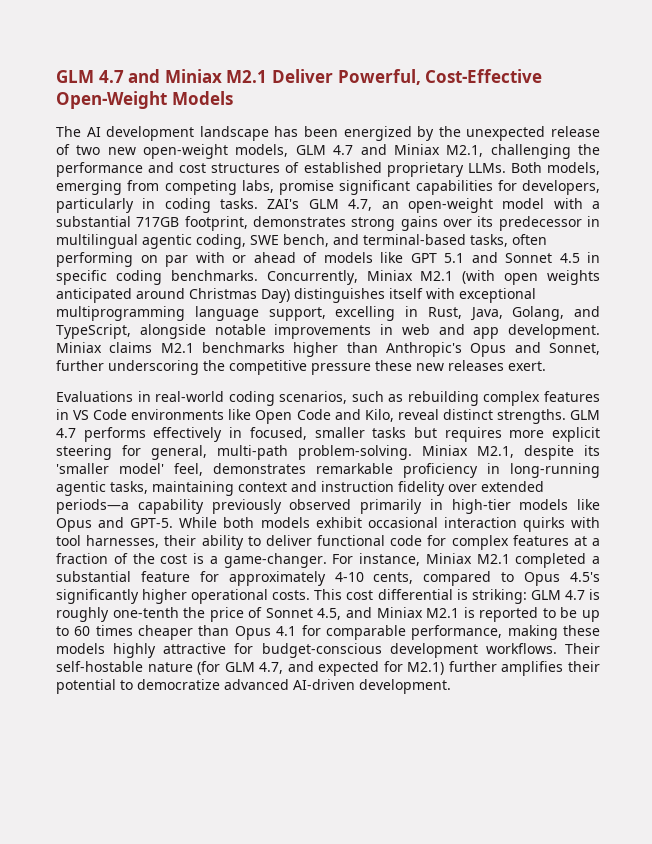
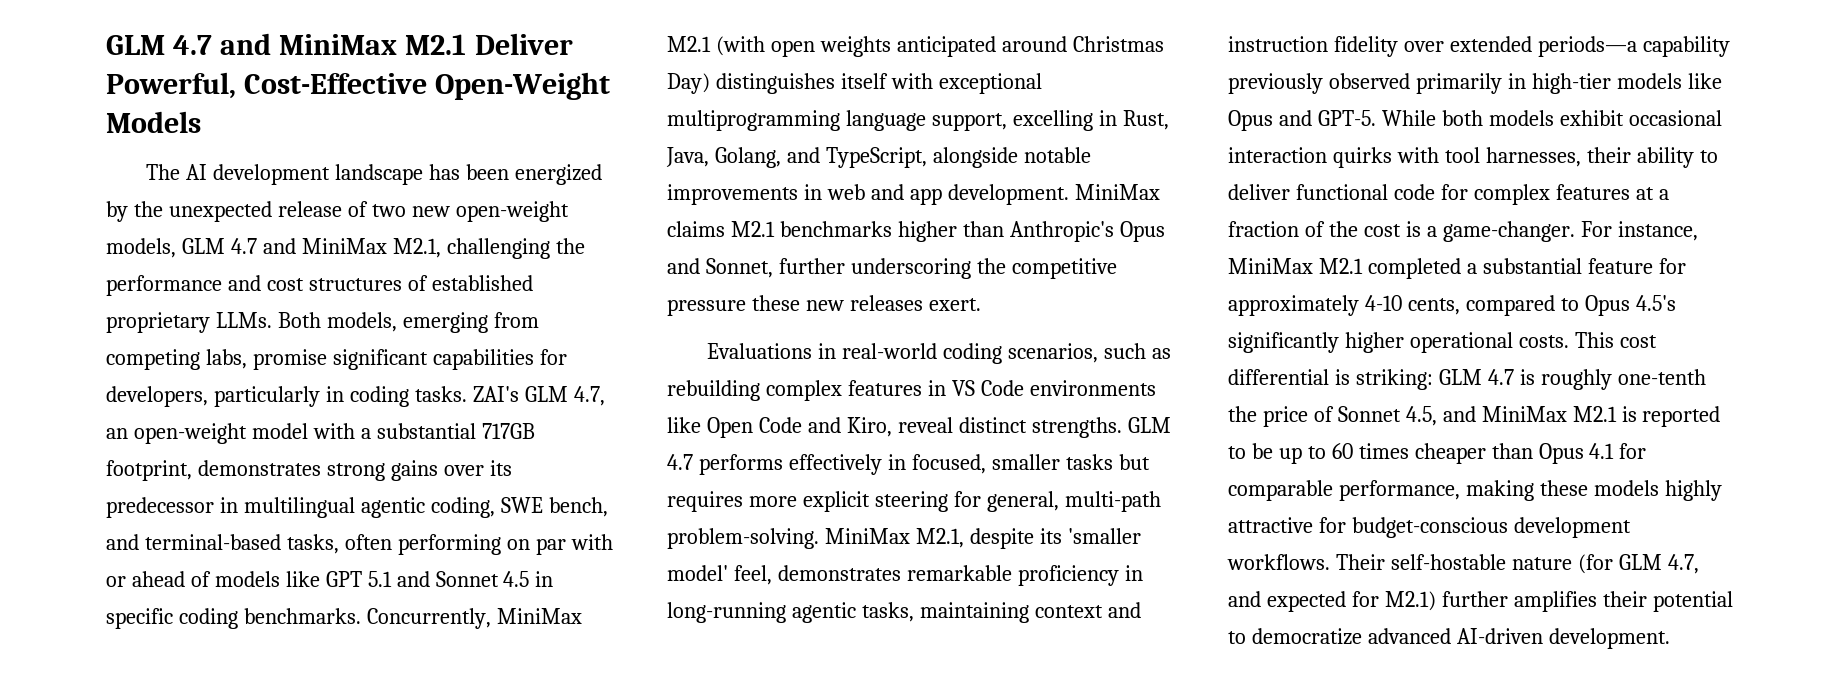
- GLM 4.7 and Miniax M2.1 Deliver Powerful, Cost-Effective Open-Weight Models
+ GLM 4.7 and MiniMax M2.1 Deliver Powerful, Cost-Effective Open-Weight Models
- The AI development landscape has been energized by the unexpected release of two new open-weight models, GLM 4.7 and Miniax M2.1, challenging the performance and cost structures of established proprietary LLMs.
+ The AI development landscape has been energized by the unexpected release of two new open-weight models, GLM 4.7 and MiniMax M2.1, challenging the performance and cost structures of established proprietary LLMs.
- Concurrently, Miniax M2.1 (with open weights anticipated around Christmas Day) distinguishes itself with exceptional multiprogramming language support, excelling in Rust, Java, Golang, and TypeScript, alongside notable improvements in web and app development.
+ Concurrently, MiniMax M2.1 (with open weights anticipated around Christmas Day) distinguishes itself with exceptional multiprogramming language support, excelling in Rust, Java, Golang, and TypeScript, alongside notable improvements in web and app development.
- Miniax claims M2.1 benchmarks higher than Anthropic's Opus and Sonnet, further underscoring the competitive pressure these new releases exert.
+ MiniMax claims M2.1 benchmarks higher than Anthropic's Opus and Sonnet, further underscoring the competitive pressure these new releases exert.
- Evaluations in real-world coding scenarios, such as rebuilding complex features in VS Code environments like Open Code and Kilo, reveal distinct strengths.
+ Evaluations in real-world coding scenarios, such as rebuilding complex features in VS Code environments like Open Code and Kiro, reveal distinct strengths.
- Miniax M2.1, despite its 'smaller model' feel, demonstrates remarkable proficiency in long-running agentic tasks, maintaining context and instruction fidelity over extended periods—a capability previously observed primarily in high-tier models like Opus and GPT-5.
+ MiniMax M2.1, despite its 'smaller model' feel, demonstrates remarkable proficiency in long-running agentic tasks, maintaining context and instruction fidelity over extended periods—a capability previously observed primarily in high-tier models like Opus and GPT-5.
- For instance, Miniax M2.1 completed a substantial feature for approximately 4-10 cents, compared to Opus 4.5's significantly higher operational costs.
+ For instance, MiniMax M2.1 completed a substantial feature for approximately 4-10 cents, compared to Opus 4.5's significantly higher operational costs.
- This cost differential is striking: GLM 4.7 is roughly one-tenth the price of Sonnet 4.5, and Miniax M2.1 is reported to be up to 60 times cheaper than Opus 4.1 for comparable performance, making these models highly attractive for budget-conscious development workflows.
+ This cost differential is striking: GLM 4.7 is roughly one-tenth the price of Sonnet 4.5, and MiniMax M2.1 is reported to be up to 60 times cheaper than Opus 4.1 for comparable performance, making these models highly attractive for budget-conscious development workflows.

